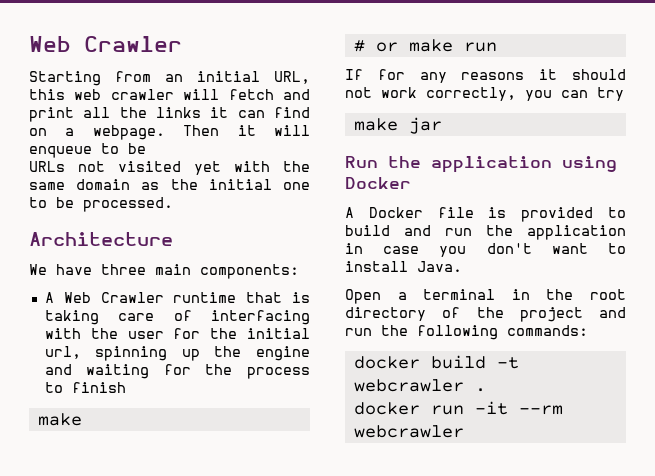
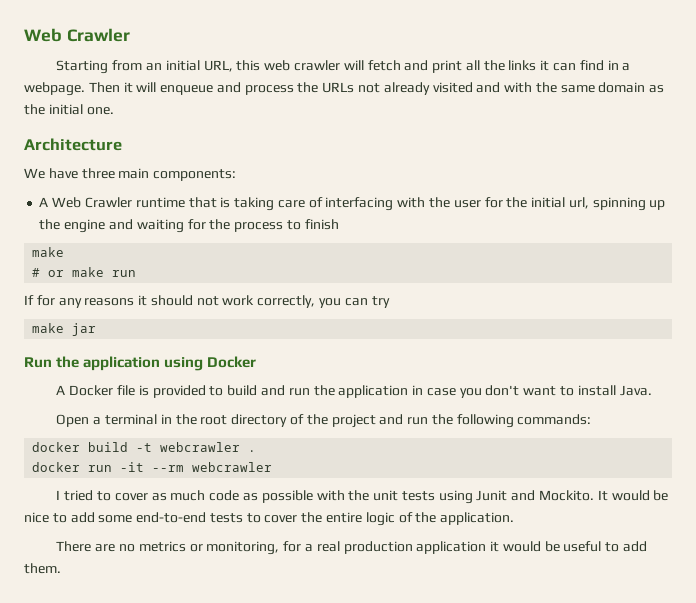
- Starting from an initial URL, this web crawler will fetch and print all the links it can find on a webpage.
+ Starting from an initial URL, this web crawler will fetch and print all the links it can find in a webpage.
- Then it will enqueue to be
- URLs not visited yet with the same domain as the initial one to be processed.
+ Then it will enqueue and process the URLs not already visited and with the same domain as the initial one.
+ I tried to cover as much code as possible with the unit tests using Junit and Mockito. It would be nice to add some end-to-end tests to cover the entire logic of the application.
+ There are no metrics or monitoring, for a real production application it would be useful to add them.

